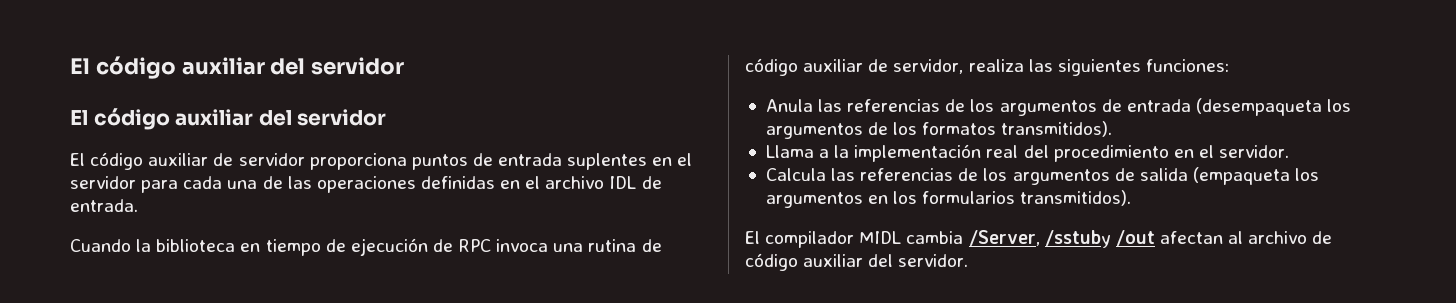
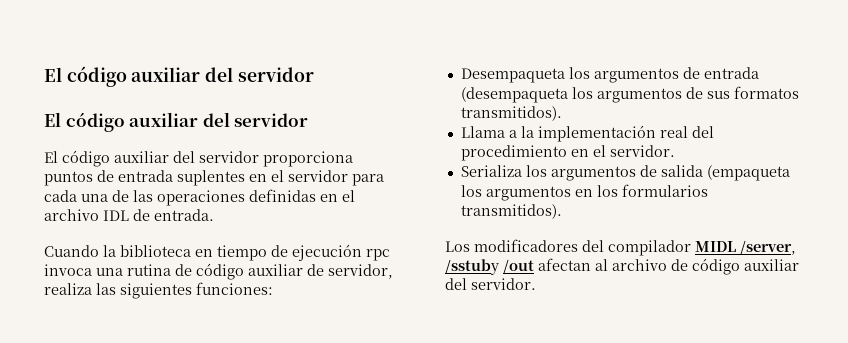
- El código auxiliar de servidor proporciona puntos de entrada suplentes en el servidor para cada una de las operaciones definidas en el archivo IDL de entrada.
+ El código auxiliar del servidor proporciona puntos de entrada suplentes en el servidor para cada una de las operaciones definidas en el archivo IDL de entrada.
- Cuando la biblioteca en tiempo de ejecución de RPC invoca una rutina de código auxiliar de servidor, realiza las siguientes funciones:
+ Cuando la biblioteca en tiempo de ejecución rpc invoca una rutina de código auxiliar de servidor, realiza las siguientes funciones:
- Anula las referencias de los argumentos de entrada (desempaqueta los argumentos de los formatos transmitidos).
+ Desempaqueta los argumentos de entrada (desempaqueta los argumentos de sus formatos transmitidos).
- Calcula las referencias de los argumentos de salida (empaqueta los argumentos en los formularios transmitidos).
+ Serializa los argumentos de salida (empaqueta los argumentos en los formularios transmitidos).
- El compilador MIDL cambia /Server, /sstuby /out afectan al archivo de código auxiliar del servidor.
+ Los modificadores del compilador MIDL /server, /sstuby /out afectan al archivo de código auxiliar del servidor.

